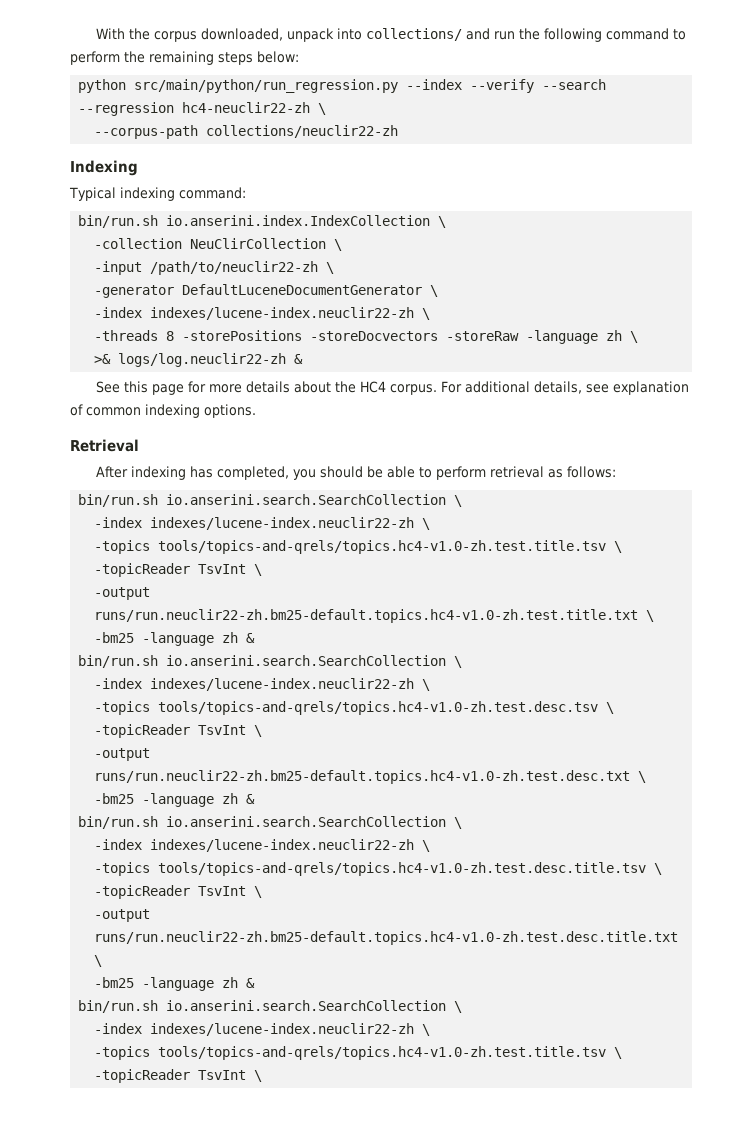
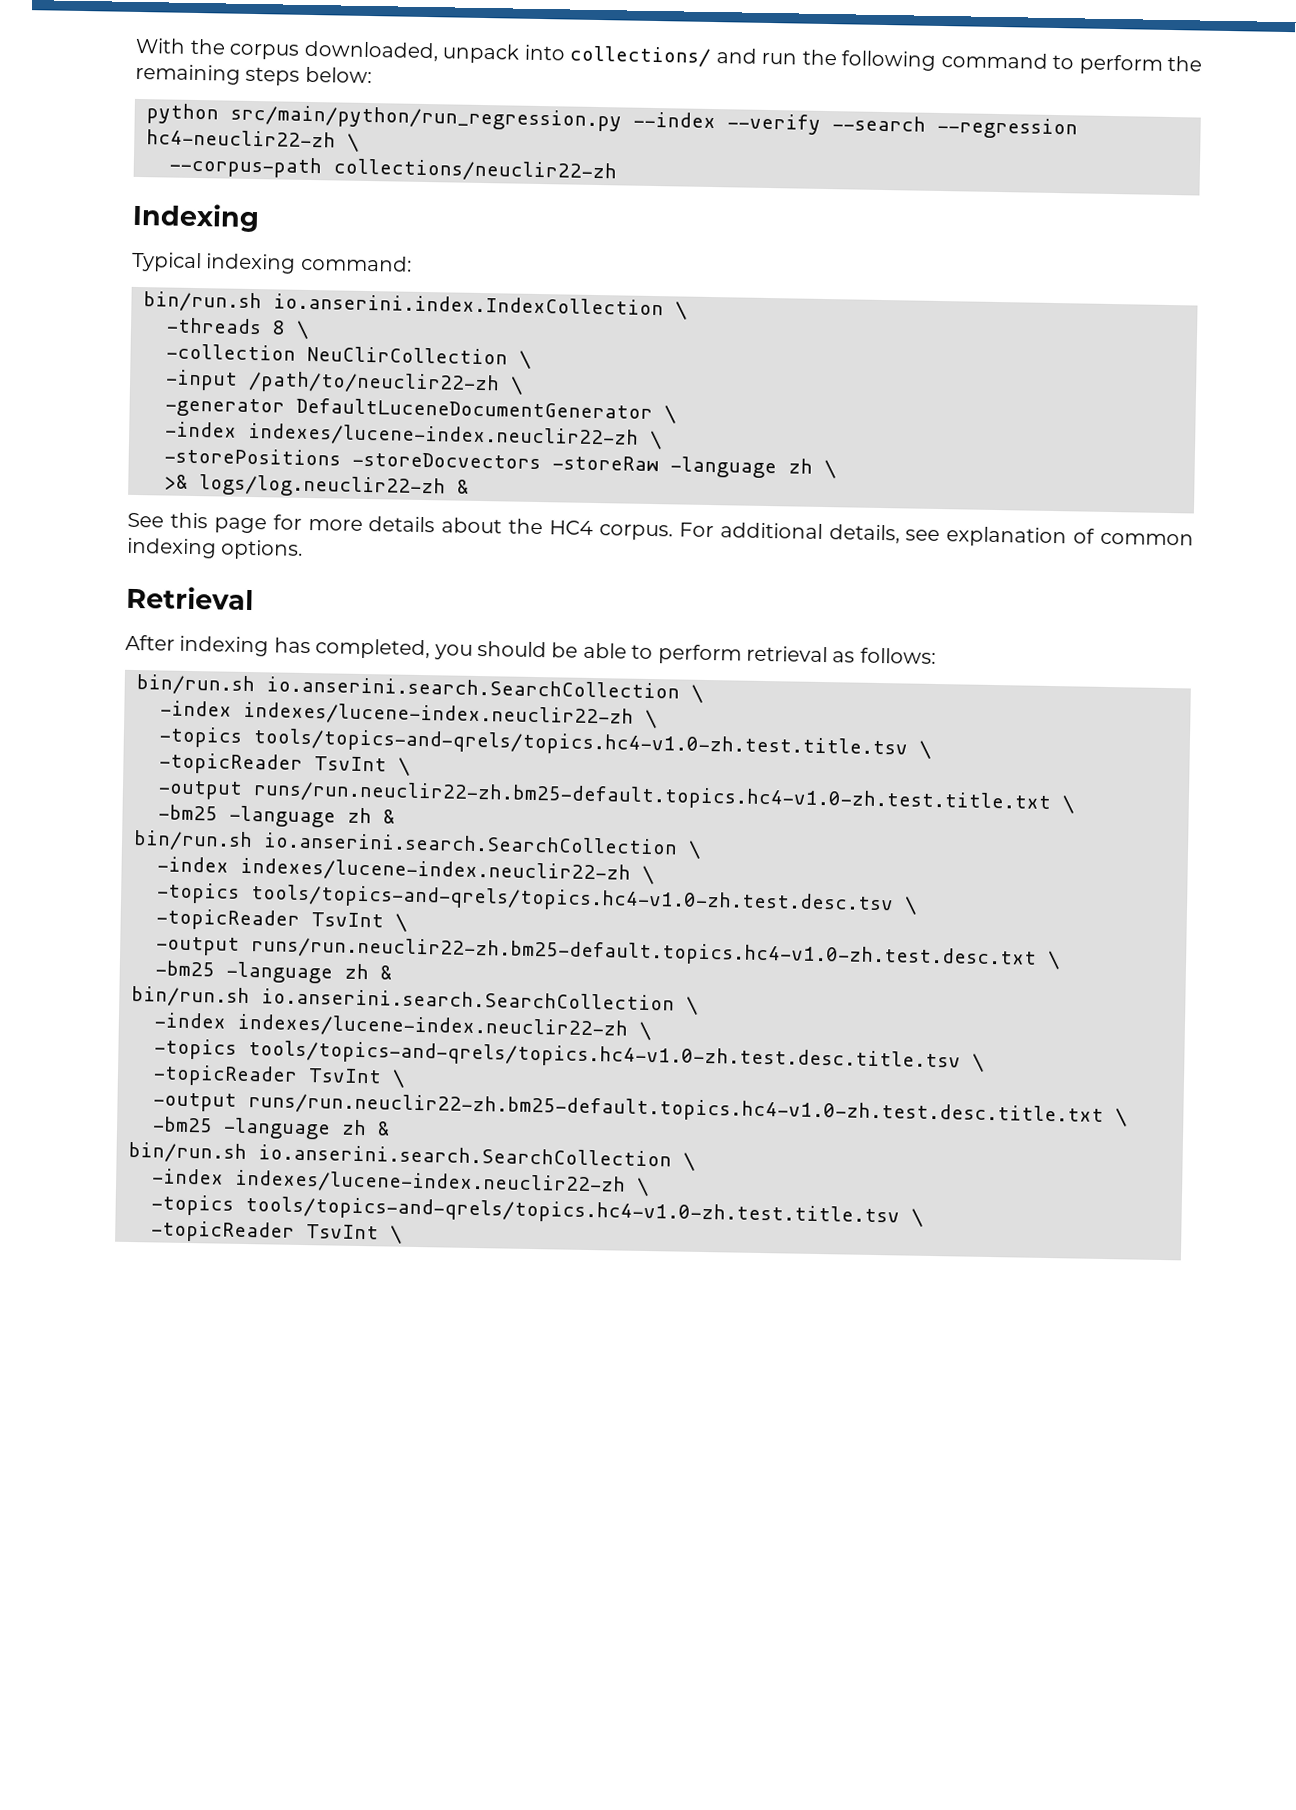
+ -threads 8 \
- -threads 8 -storePositions -storeDocvectors -storeRaw -language zh \
+ -storePositions -storeDocvectors -storeRaw -language zh \

